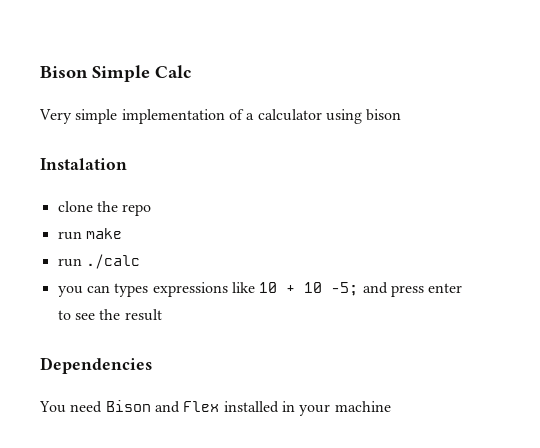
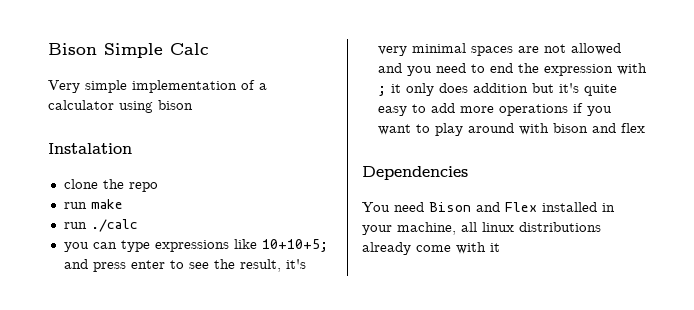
- you can types expressions like 10 + 10 -5; and press enter to see the result
+ you can type expressions like 10+10+5; and press enter to see the result, it's very minimal spaces are not allowed and you need to end the expression with ; it only does addition but it's quite easy to add more operations if you want to play around with bison and flex
- You need Bison and Flex installed in your machine
+ You need Bison and Flex installed in your machine, all linux distributions already come with it

